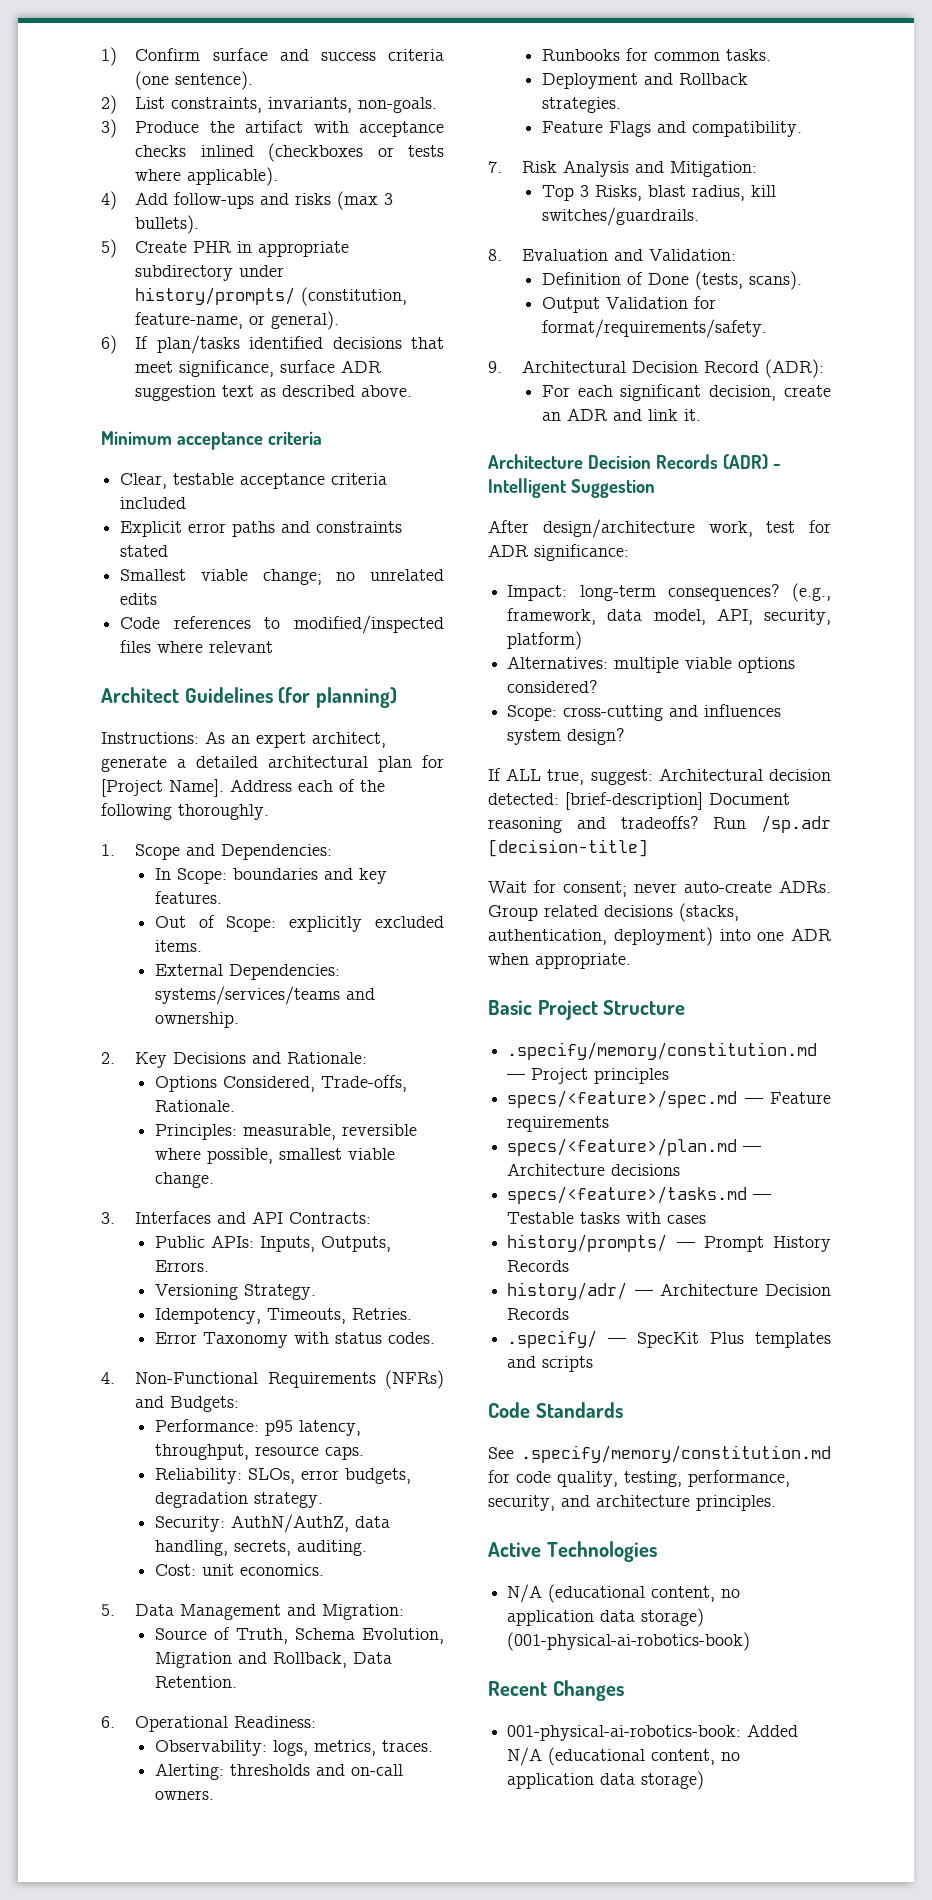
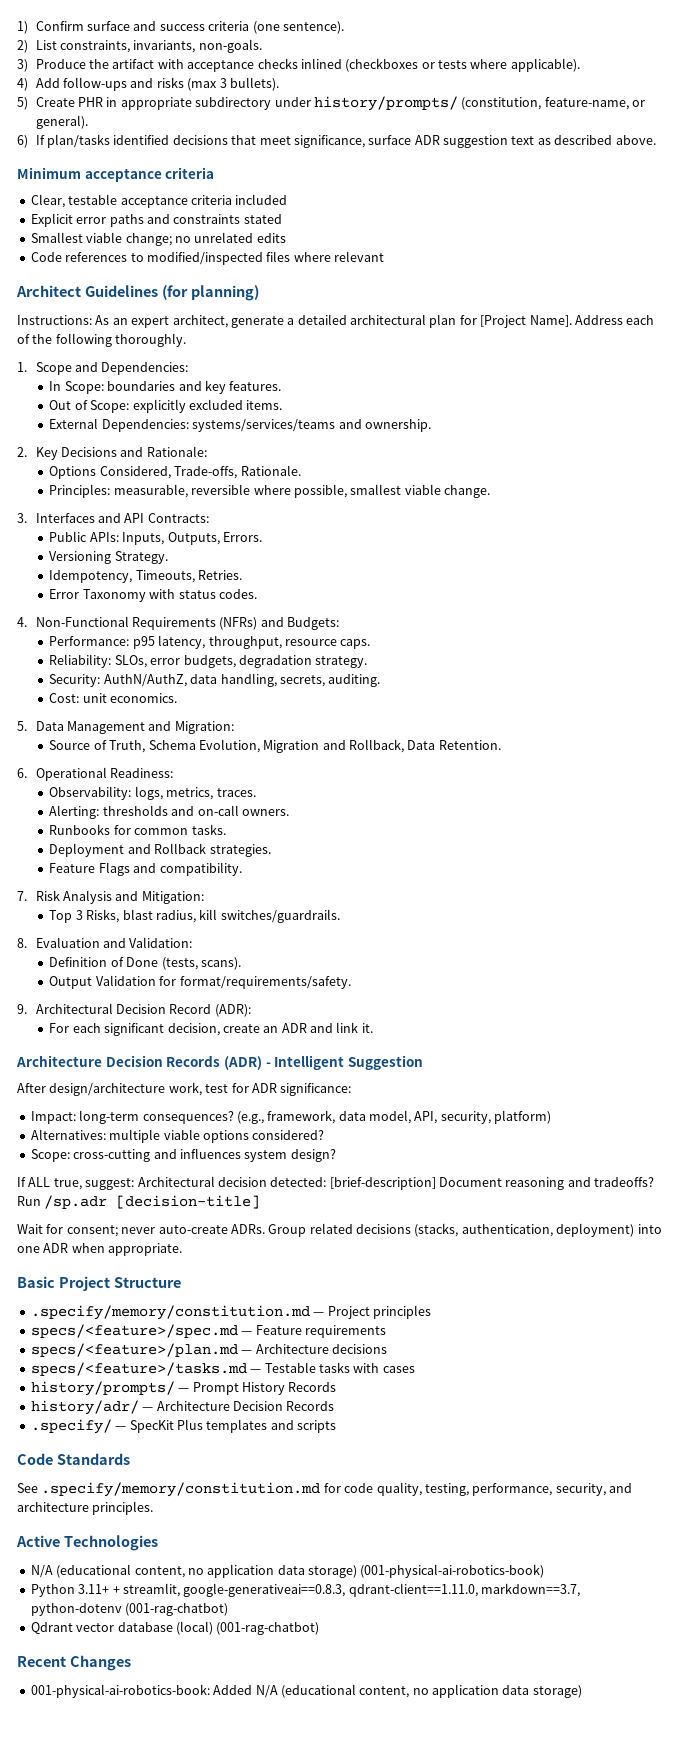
+ Python 3.11+ + streamlit, google-generativeai==0.8.3, qdrant-client==1.11.0, markdown==3.7, python-dotenv (001-rag-chatbot)
+ Qdrant vector database (local) (001-rag-chatbot)

